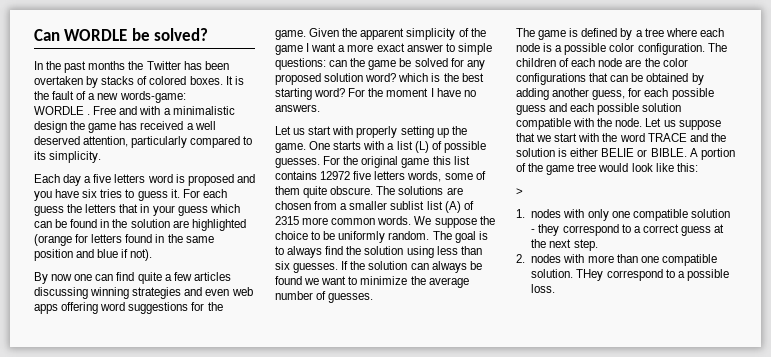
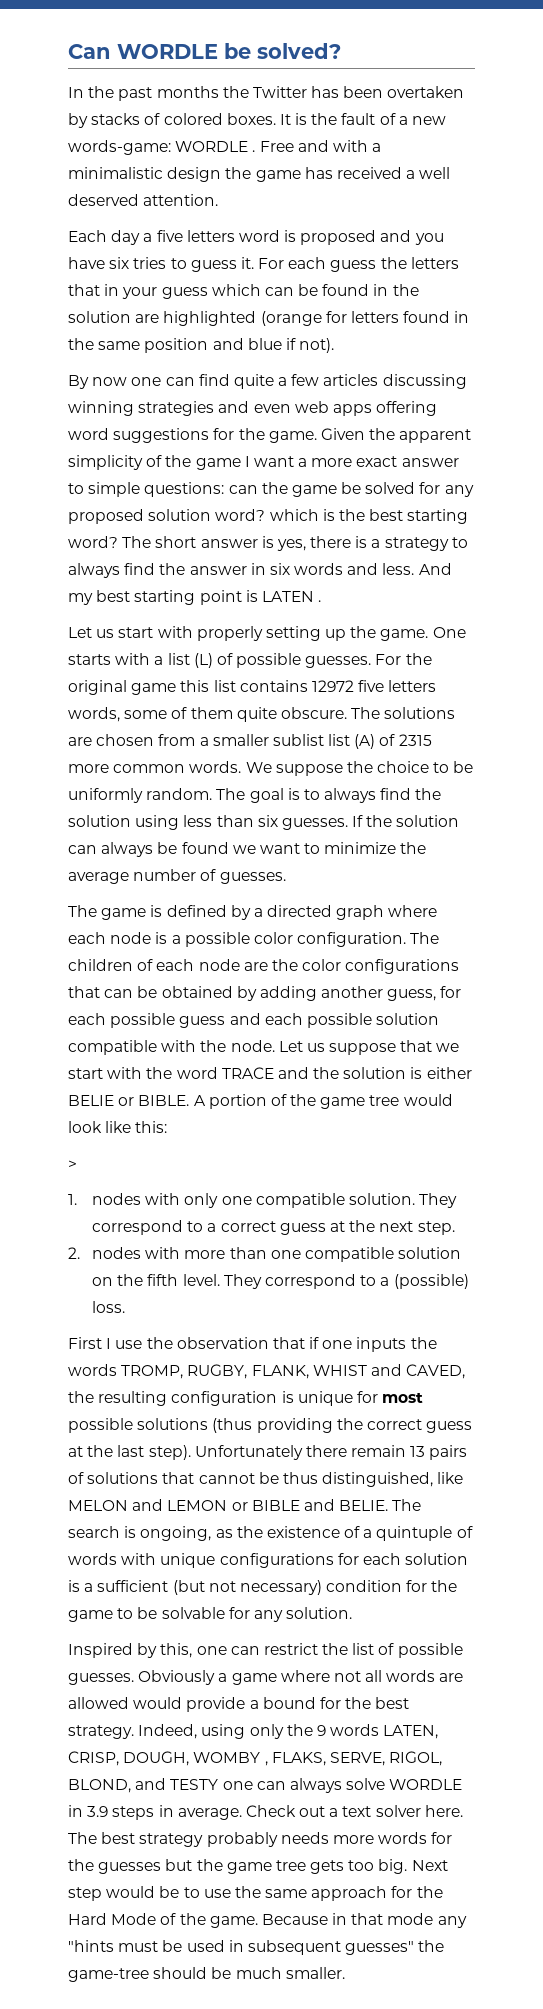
- It is the fault of a new words-game:
- WORDLE .
+ It is the fault of a new words-game: WORDLE .
- Free and with a minimalistic design the game has received a well deserved attention, particularly compared to its simplicity.
+ Free and with a minimalistic design the game has received a well deserved attention.
- For the moment I have no answers.
+ The short answer is yes, there is a strategy to always find the answer in six words and less. And my best starting point is LATEN .
- The game is defined by a tree where each node is a possible color configuration.
+ The game is defined by a directed graph where each node is a possible color configuration.
- 1. nodes with only one compatible solution - they correspond to a correct guess at the next step.
+ 1. nodes with only one compatible solution. They correspond to a correct guess at the next step.
- 2. nodes with more than one compatible solution. THey correspond to a possible loss.
+ 2. nodes with more than one compatible solution on the fifth level. They correspond to a (possible) loss.
+ First I use the observation that if one inputs the words TROMP, RUGBY, FLANK, WHIST and CAVED, the resulting configuration is unique for most possible solutions (thus providing the correct guess at the last step). Unfortunately there remain 13 pairs of solutions that cannot be thus distinguished, like MELON and LEMON or BIBLE and BELIE. The search is ongoing, as the existence of a quintuple of words with unique configurations for each solution is a sufficient (but not necessary) condition for the game to be solvable for any solution.
+ Inspired by this, one can restrict the list of possible guesses. Obviously a game where not all words are allowed would provide a bound for the best strategy. Indeed, using only the 9 words LATEN, CRISP, DOUGH, WOMBY , FLAKS, SERVE, RIGOL, BLOND, and TESTY one can always solve WORDLE in 3.9 steps in average. Check out a text solver here. The best strategy probably needs more words for the guesses but the game tree gets too big. Next step would be to use the same approach for the Hard Mode of the game. Because in that mode any "hints must be used in subsequent guesses" the game-tree should be much smaller.

